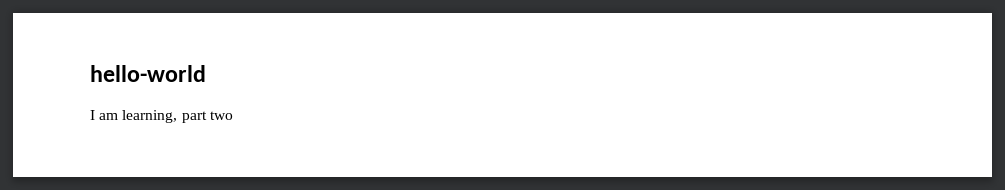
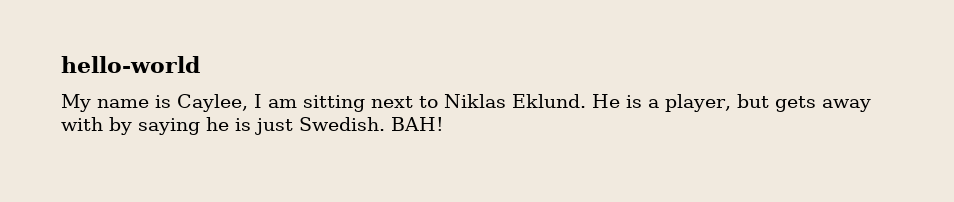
- I am learning, part two
+ My name is Caylee, I am sitting next to Niklas Eklund. He is a player, but gets away with by saying he is just Swedish. BAH!

